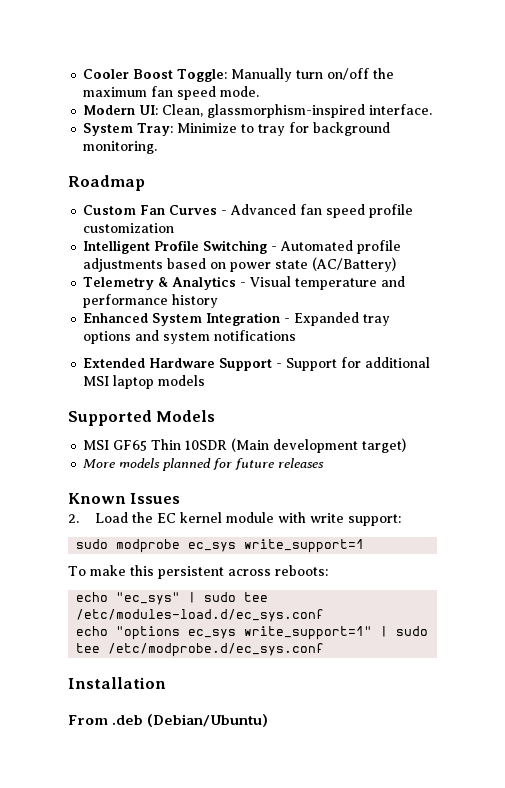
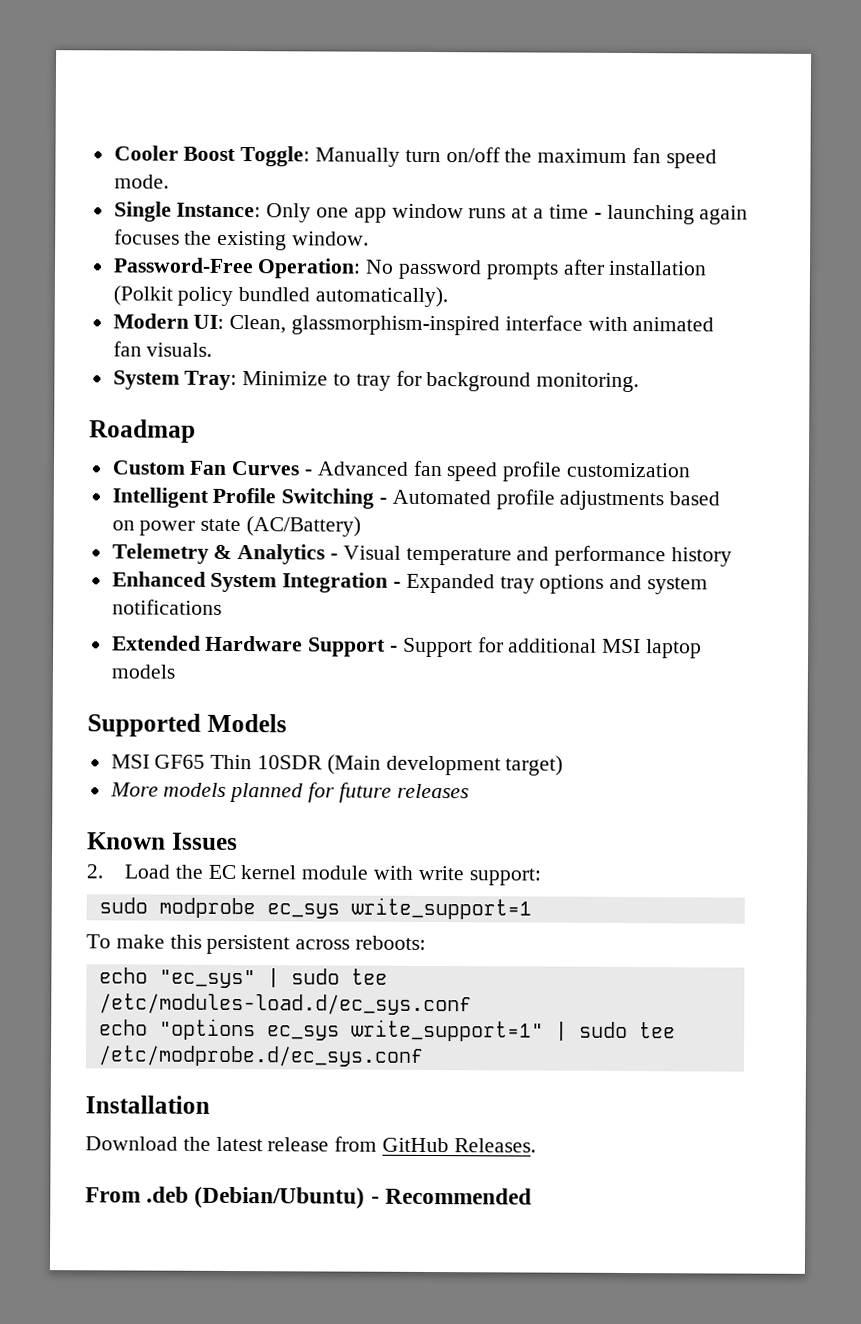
+ Single Instance: Only one app window runs at a time - launching again focuses the existing window.
+ Password-Free Operation: No password prompts after installation (Polkit policy bundled automatically).
- Modern UI: Clean, glassmorphism-inspired interface.
+ Modern UI: Clean, glassmorphism-inspired interface with animated fan visuals.
+ Download the latest release from GitHub Releases.
- From .deb (Debian/Ubuntu)
+ From .deb (Debian/Ubuntu) - Recommended

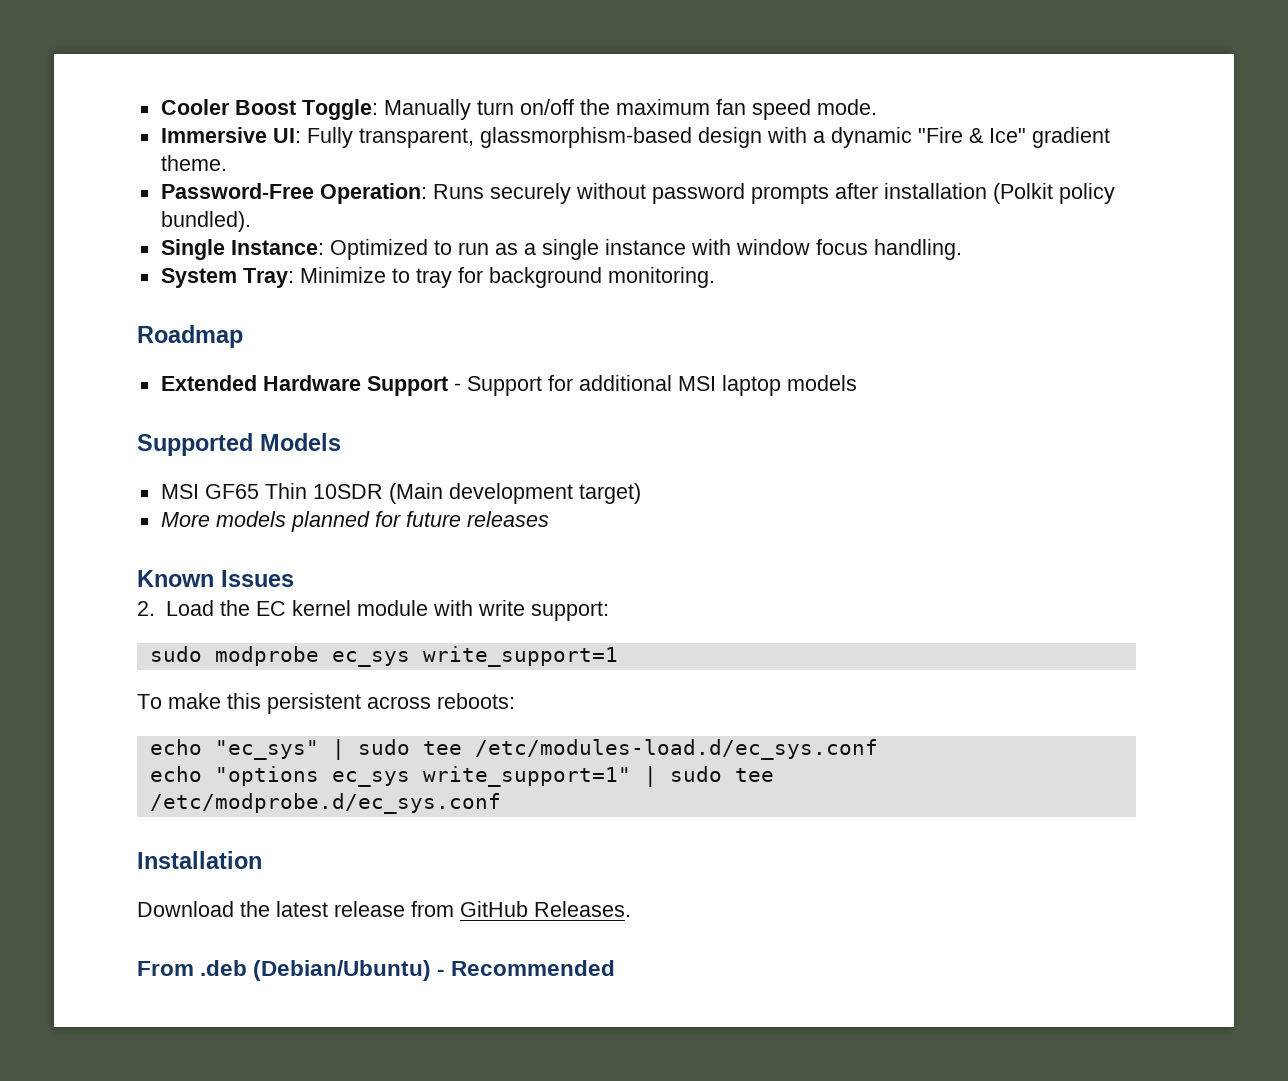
- Single Instance: Only one app window runs at a time - launching again focuses the existing window.
+ Immersive UI: Fully transparent, glassmorphism-based design with a dynamic "Fire & Ice" gradient theme.
- Password-Free Operation: No password prompts after installation (Polkit policy bundled automatically).
- Modern UI: Clean, glassmorphism-inspired interface with animated fan visuals.
+ Password-Free Operation: Runs securely without password prompts after installation (Polkit policy bundled).
+ Single Instance: Optimized to run as a single instance with window focus handling.
- Custom Fan Curves - Advanced fan speed profile customization
- Intelligent Profile Switching - Automated profile adjustments based on power state (AC/Battery)
- Telemetry & Analytics - Visual temperature and performance history
- Enhanced System Integration - Expanded tray options and system notifications

